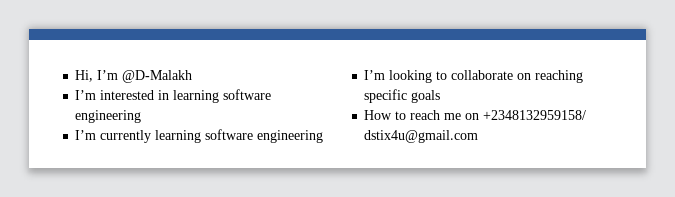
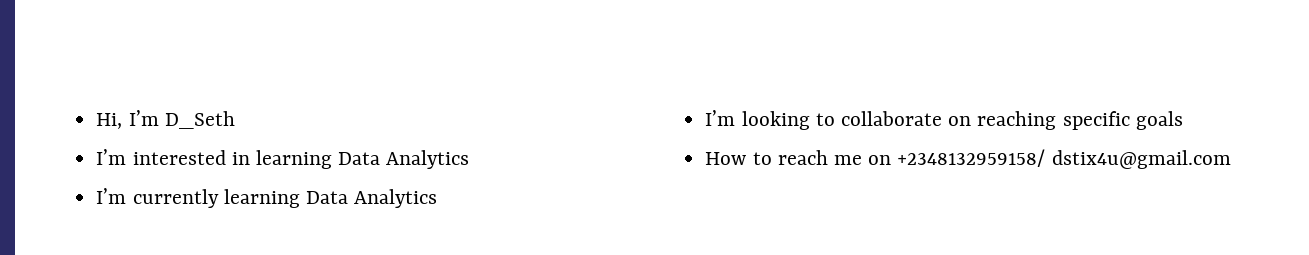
- Hi, I’m @D-Malakh
+ Hi, I’m D_Seth
- I’m interested in learning software engineering
+ I’m interested in learning Data Analytics
- I’m currently learning software engineering
+ I’m currently learning Data Analytics

